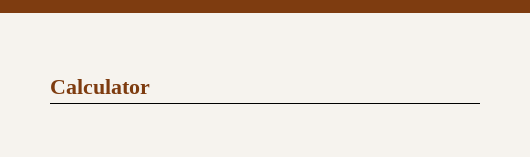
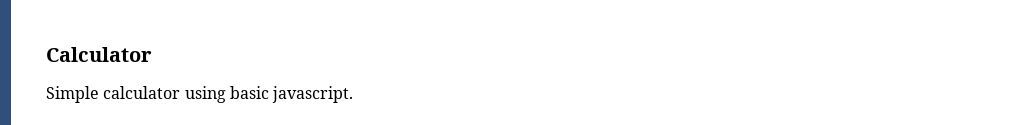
+ Simple calculator using basic javascript.

